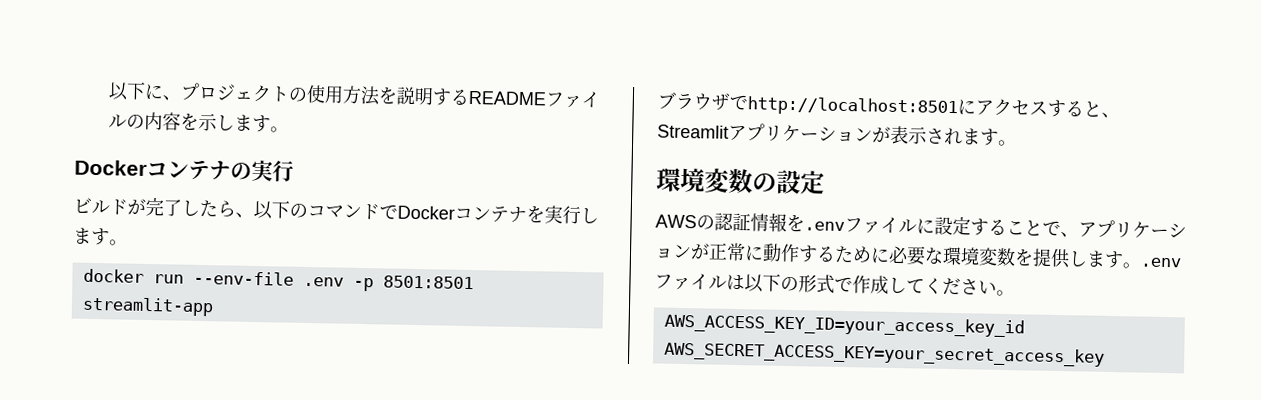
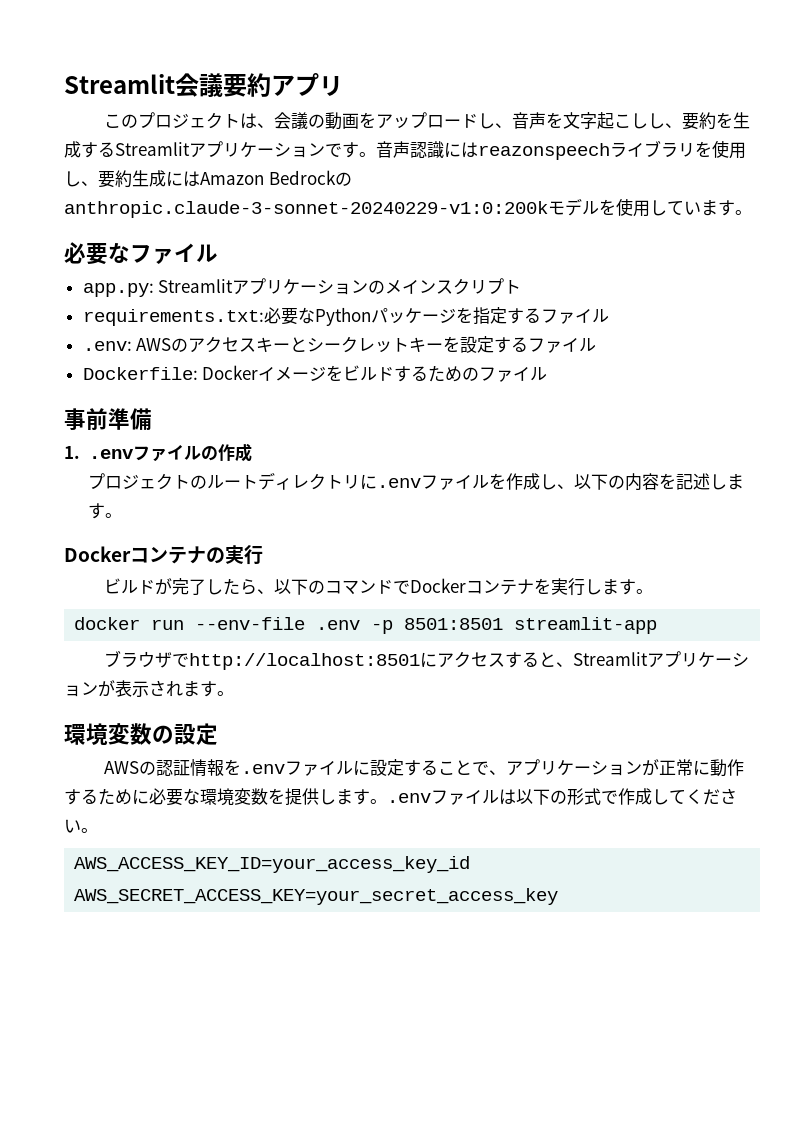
- 以下に、プロジェクトの使用方法を説明するREADMEファイルの内容を示します。
+ Streamlit会議要約アプリ
+ このプロジェクトは、会議の動画をアップロードし、音声を文字起こしし、要約を生成するStreamlitアプリケーションです。音声認識にはreazonspeechライブラリを使用し、要約生成にはAmazon Bedrockのanthropic.claude-3-sonnet-20240229-v1:0:200kモデルを使用しています。
+ 必要なファイル
+ app.py: Streamlitアプリケーションのメインスクリプト
+ requirements.txt:必要なPythonパッケージを指定するファイル
+ .env: AWSのアクセスキーとシークレットキーを設定するファイル
+ Dockerfile: Dockerイメージをビルドするためのファイル
+ 事前準備
+ 1. .envファイルの作成
+ プロジェクトのルートディレクトリに.envファイルを作成し、以下の内容を記述します。

